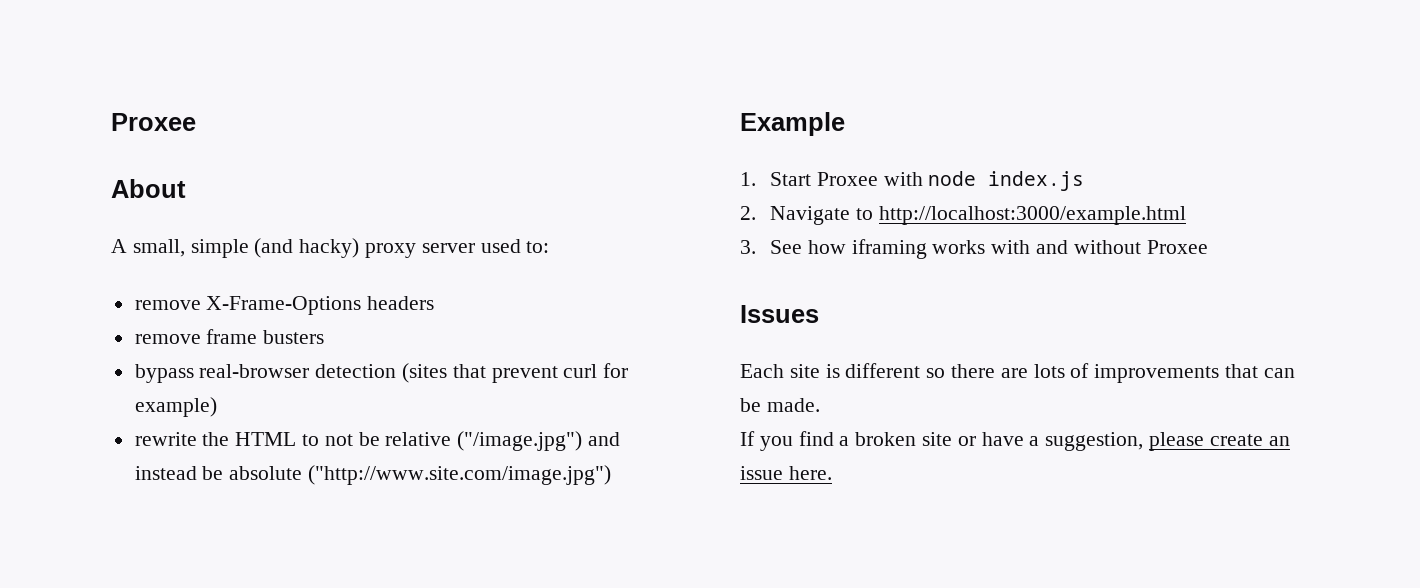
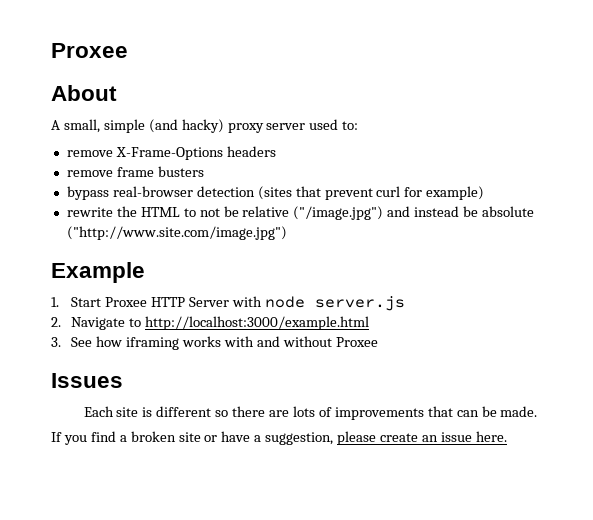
- 1. Start Proxee with node index.js
+ 1. Start Proxee HTTP Server with node server.js

